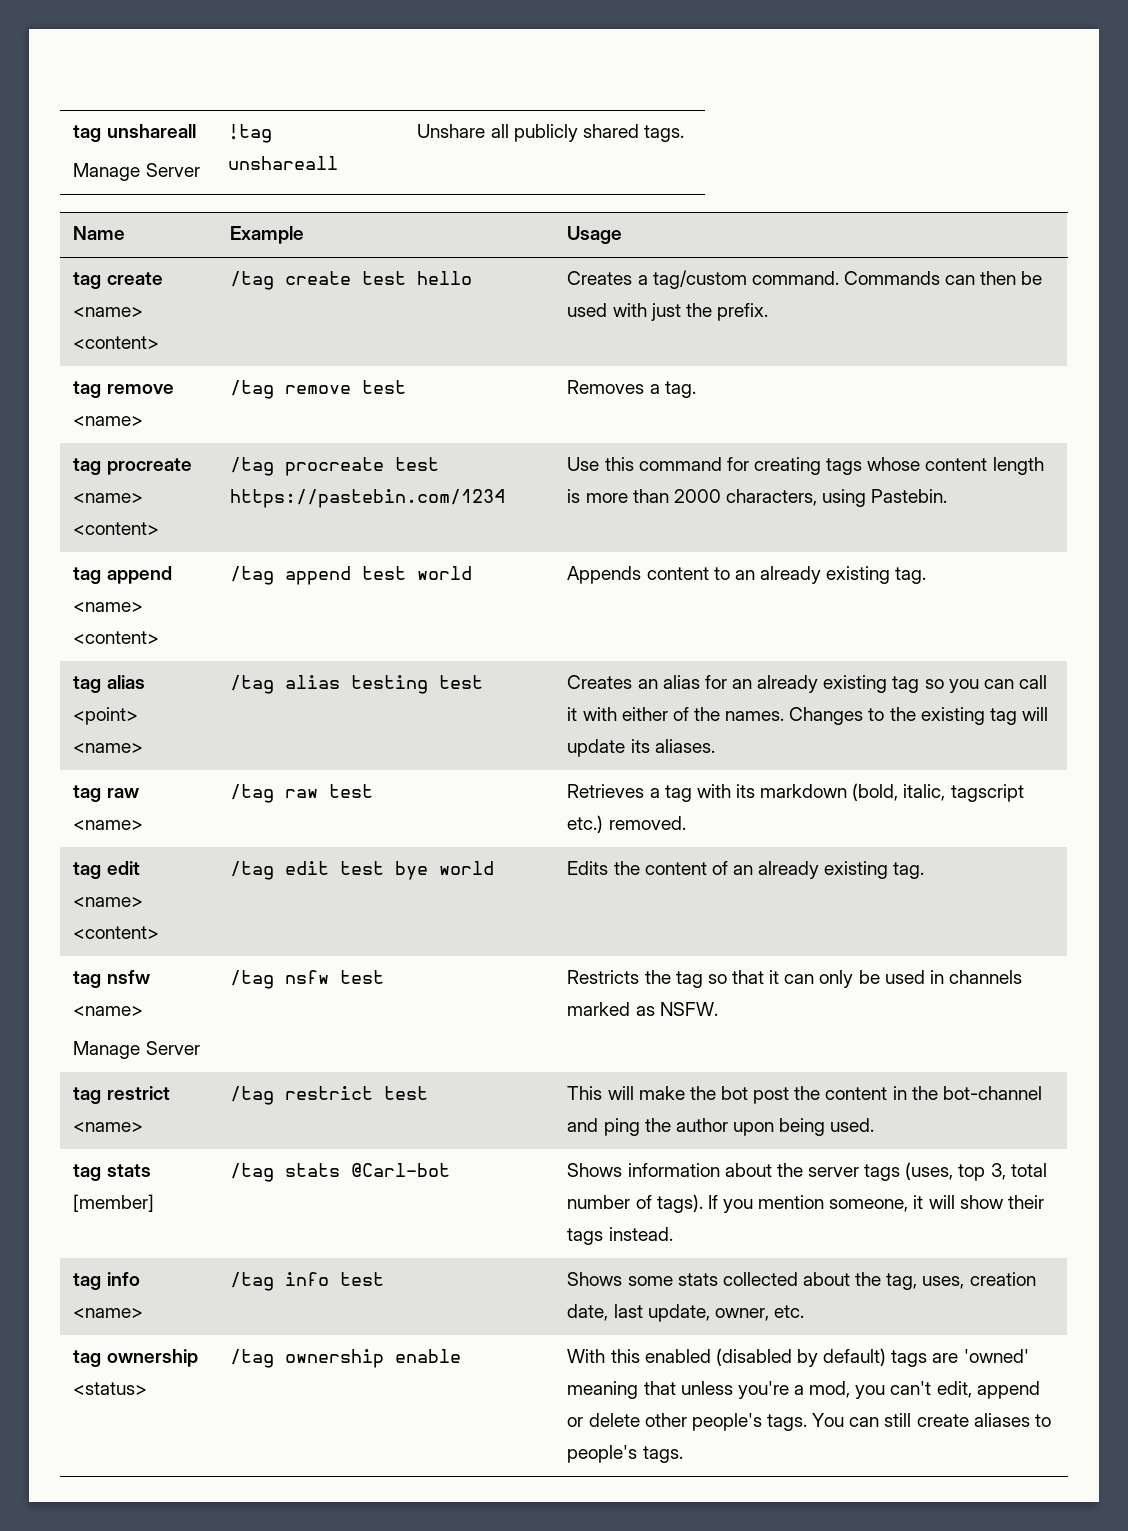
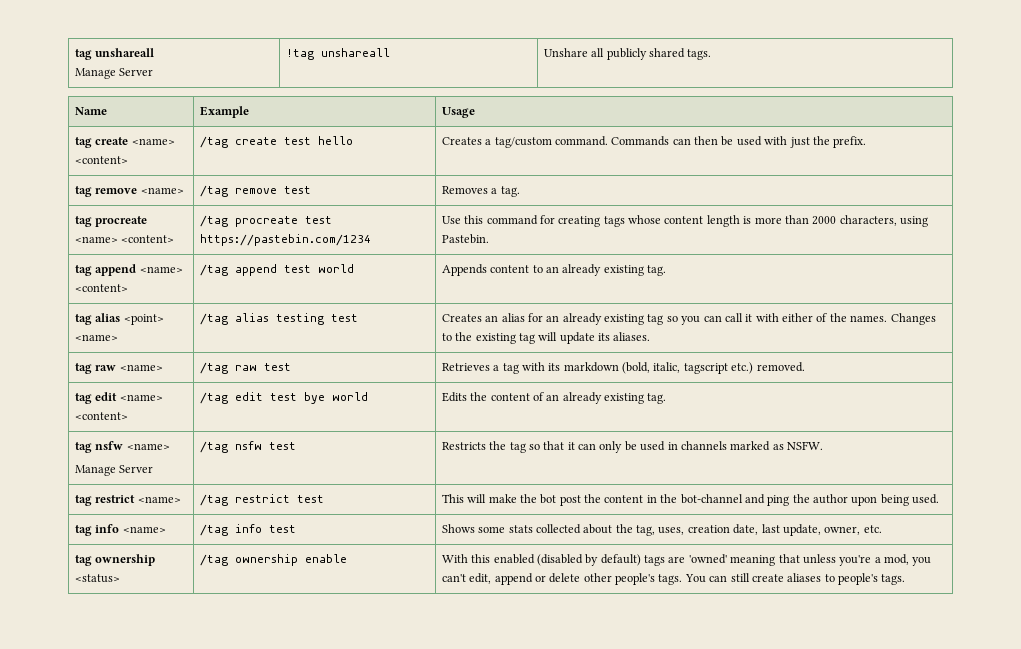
- tag stats [member] | /tag stats @Carl-bot | Shows information about the server tags (uses, top 3, total number of tags). If you mention someone, it will show their tags instead.

